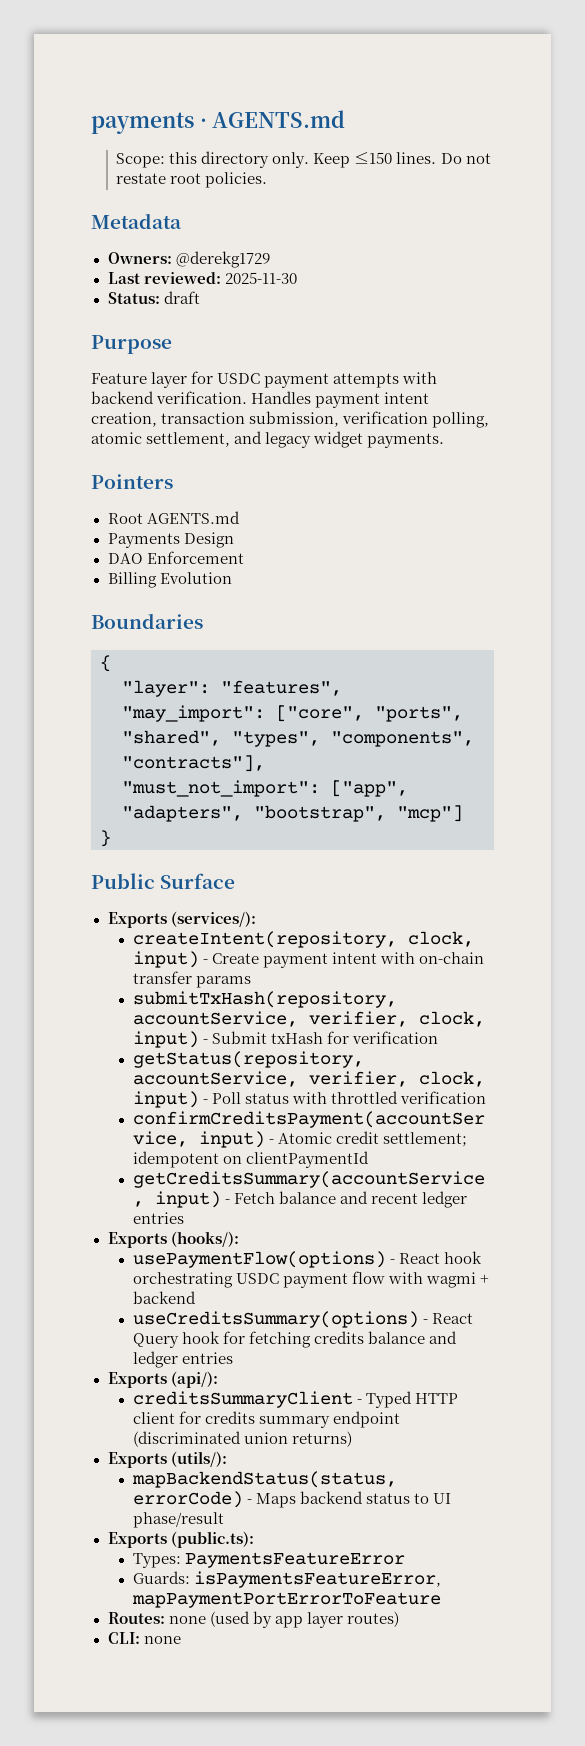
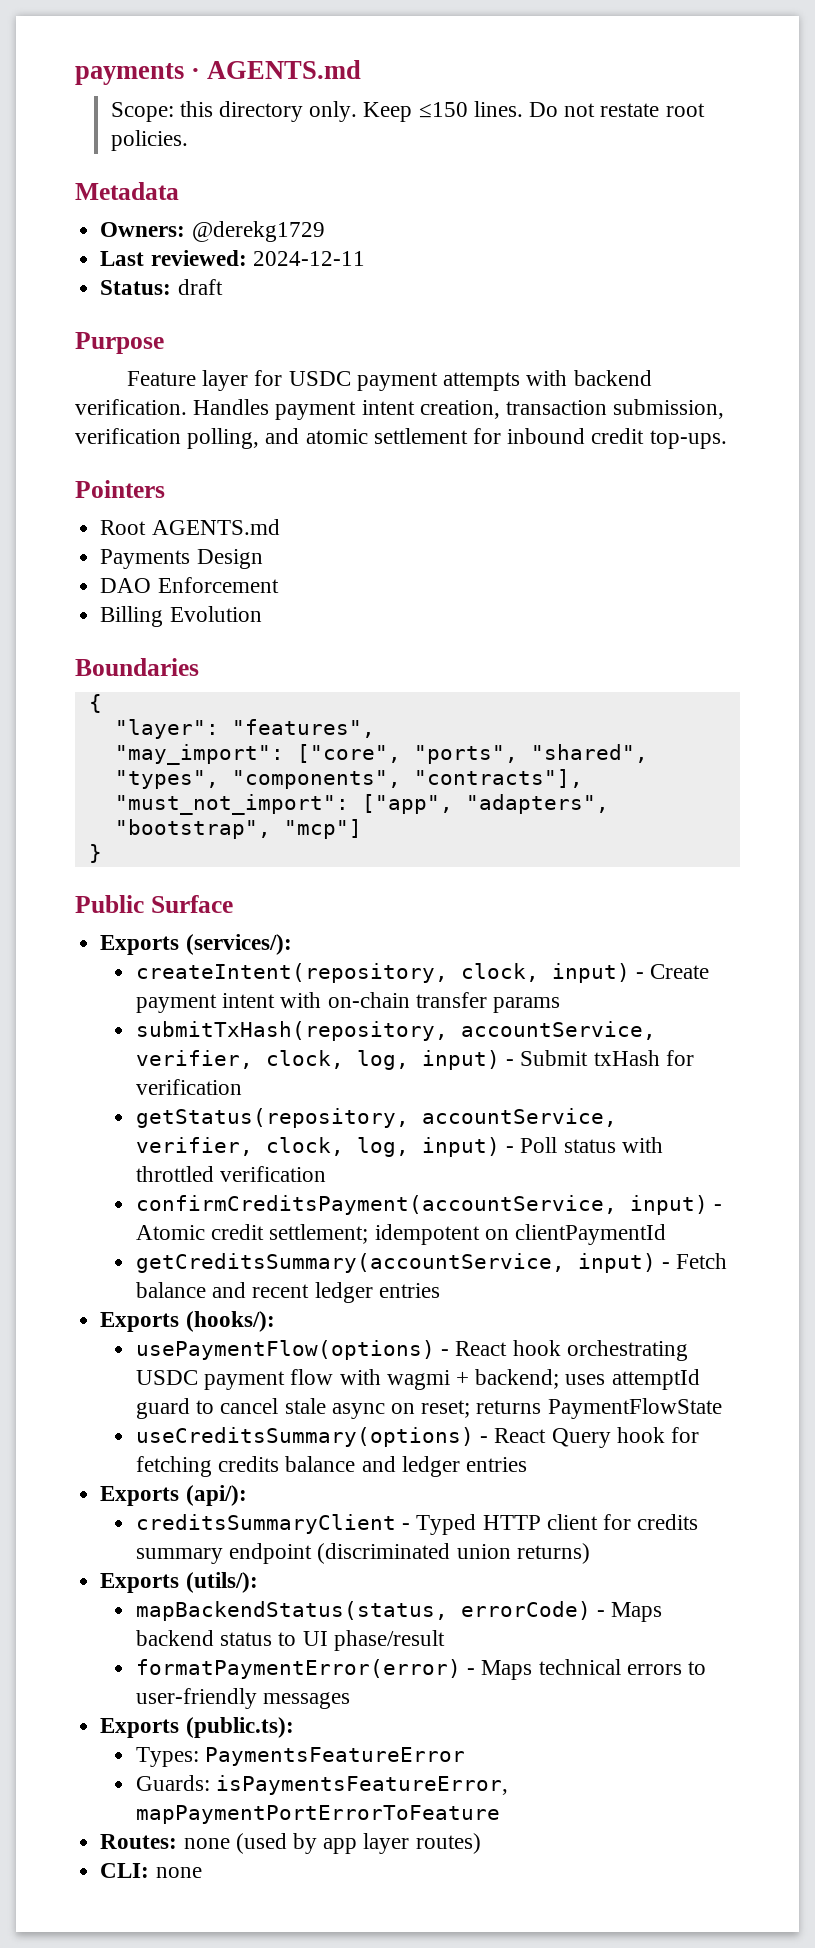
- Last reviewed: 2025-11-30
+ Last reviewed: 2024-12-11
- Handles payment intent creation, transaction submission, verification polling, atomic settlement, and legacy widget payments.
+ Handles payment intent creation, transaction submission, verification polling, and atomic settlement for inbound credit top-ups.
- submitTxHash(repository, accountService, verifier, clock, input) - Submit txHash for verification
+ submitTxHash(repository, accountService, verifier, clock, log, input) - Submit txHash for verification
- getStatus(repository, accountService, verifier, clock, input) - Poll status with throttled verification
+ getStatus(repository, accountService, verifier, clock, log, input) - Poll status with throttled verification
- usePaymentFlow(options) - React hook orchestrating USDC payment flow with wagmi + backend
+ usePaymentFlow(options) - React hook orchestrating USDC payment flow with wagmi + backend; uses attemptId guard to cancel stale async on reset; returns PaymentFlowState
+ formatPaymentError(error) - Maps technical errors to user-friendly messages

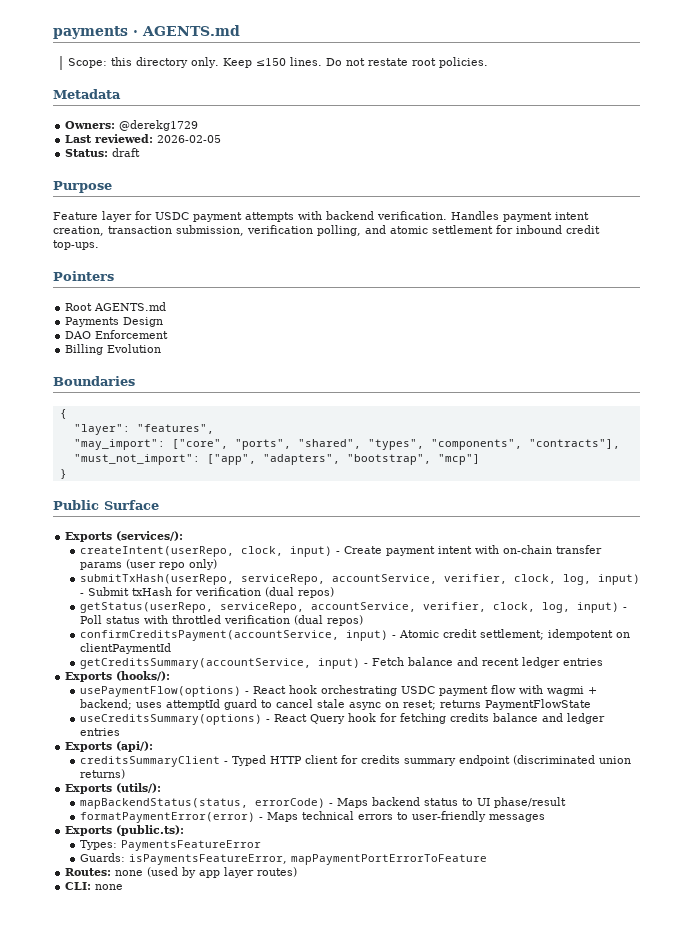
- Last reviewed: 2024-12-11
+ Last reviewed: 2026-02-05
- createIntent(repository, clock, input) - Create payment intent with on-chain transfer params
- submitTxHash(repository, accountService, verifier, clock, log, input) - Submit txHash for verification
- getStatus(repository, accountService, verifier, clock, log, input) - Poll status with throttled verification
+ createIntent(userRepo, clock, input) - Create payment intent with on-chain transfer params (user repo only)
+ submitTxHash(userRepo, serviceRepo, accountService, verifier, clock, log, input) - Submit txHash for verification (dual repos)
+ getStatus(userRepo, serviceRepo, accountService, verifier, clock, log, input) - Poll status with throttled verification (dual repos)

